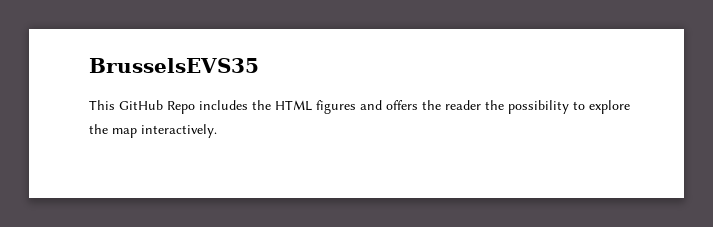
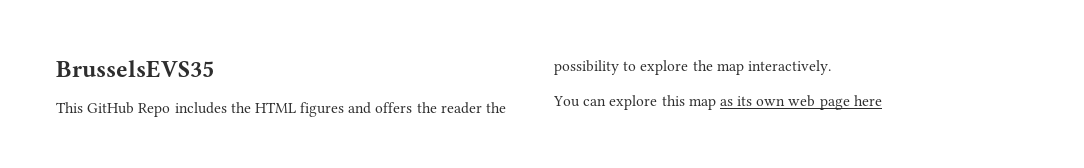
+ You can explore this map as its own web page here

